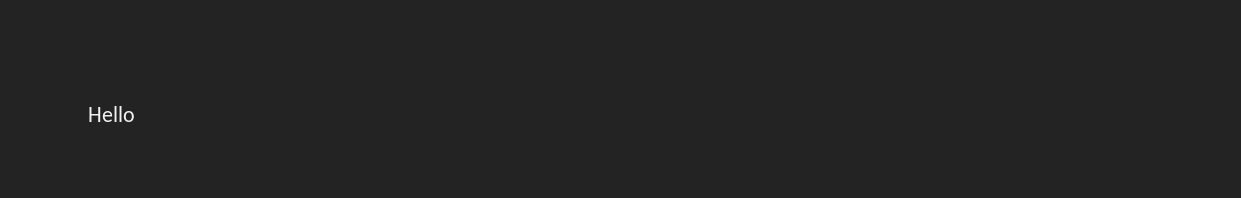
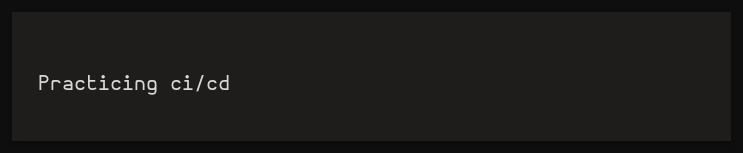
- Hello
+ Practicing ci/cd

